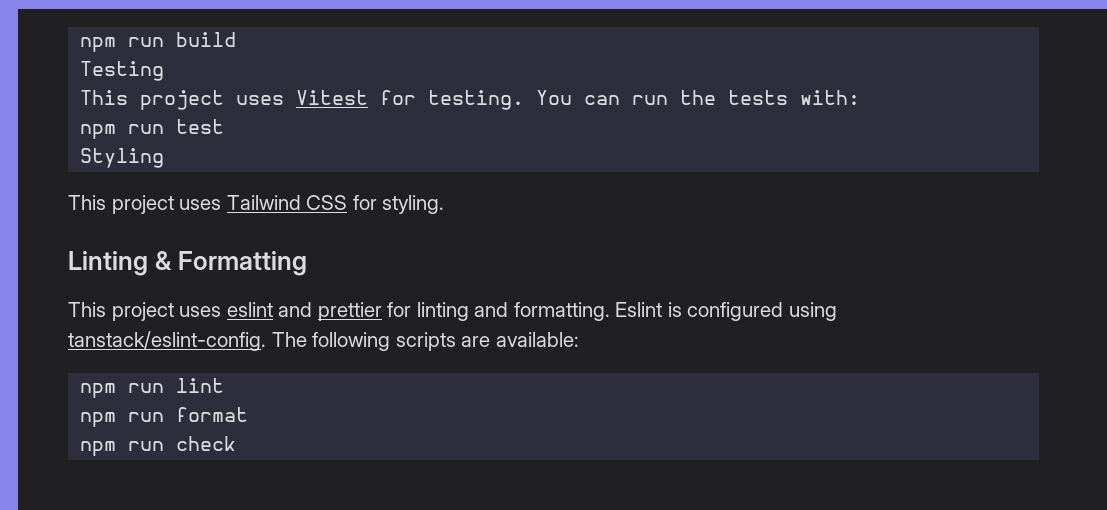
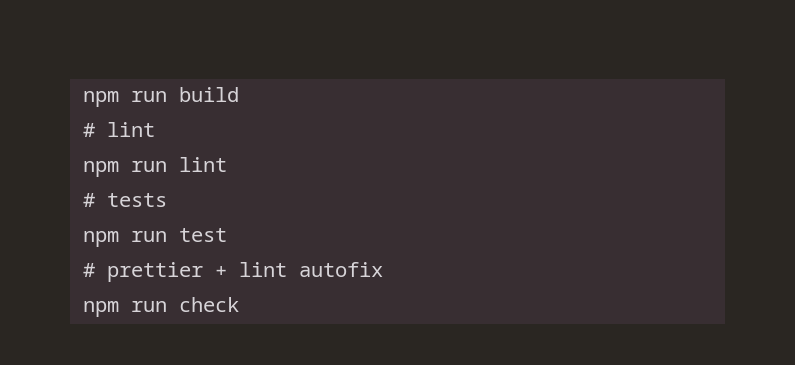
- Testing
- This project uses Vitest for testing. You can run the tests with:
+ # lint
+ npm run lint
+ # tests
- Styling
- This project uses Tailwind CSS for styling.
- Linting & Formatting
- This project uses eslint and prettier for linting and formatting. Eslint is configured using tanstack/eslint-config. The following scripts are available:
- npm run lint
- npm run format
+ # prettier + lint autofix

